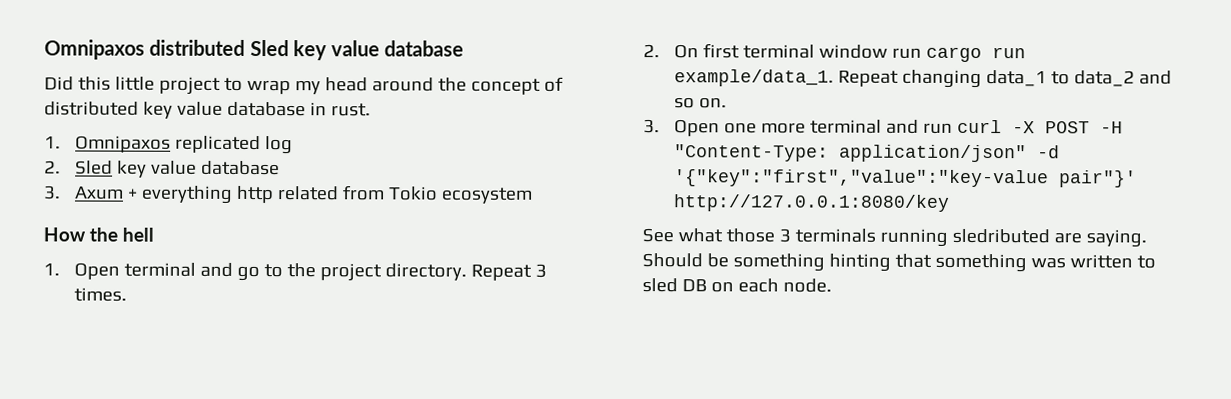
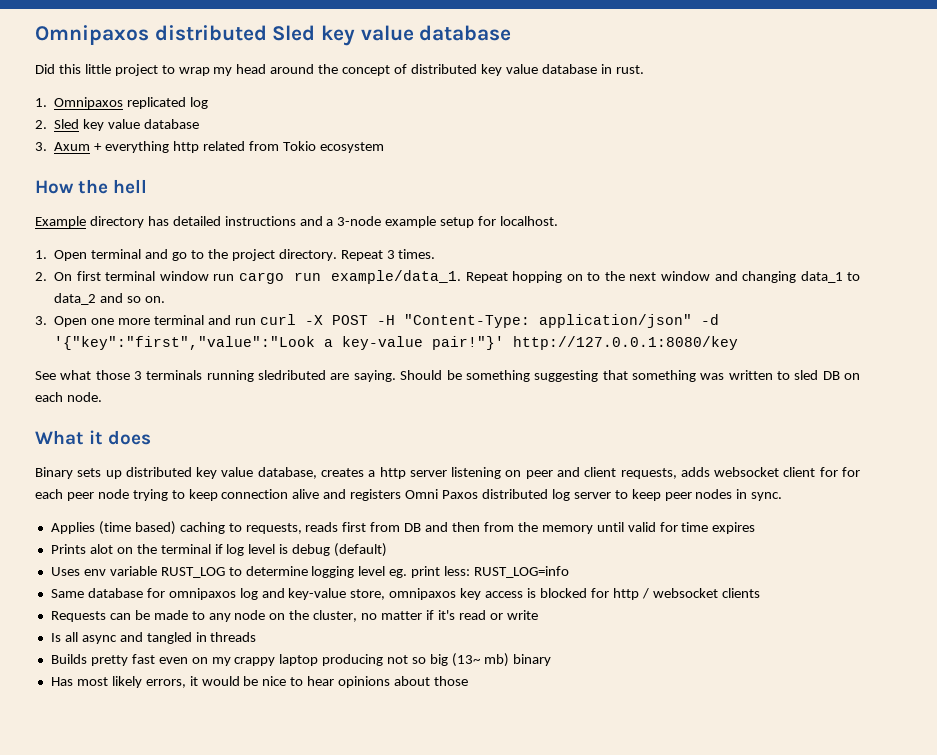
+ Example directory has detailed instructions and a 3-node example setup for localhost.
- Repeat changing data_1 to data_2 and so on.
+ Repeat hopping on to the next window and changing data_1 to data_2 and so on.
- 3. Open one more terminal and run curl -X POST -H "Content-Type: application/json" -d '{"key":"first","value":"key-value pair"}' http://127.0.0.1:8080/key
+ 3. Open one more terminal and run curl -X POST -H "Content-Type: application/json" -d '{"key":"first","value":"Look a key-value pair!"}' http://127.0.0.1:8080/key
- Should be something hinting that something was written to sled DB on each node.
+ Should be something suggesting that something was written to sled DB on each node.
+ What it does
+ Binary sets up distributed key value database, creates a http server listening on peer and client requests, adds websocket client for for each peer node trying to keep connection alive and registers Omni Paxos distributed log server to keep peer nodes in sync.
+ Applies (time based) caching to requests, reads first from DB and then from the memory until valid for time expires
+ Prints alot on the terminal if log level is debug (default)
+ Uses env variable RUST_LOG to determine logging level eg. print less: RUST_LOG=info
+ Same database for omnipaxos log and key-value store, omnipaxos key access is blocked for http / websocket clients
+ Requests can be made to any node on the cluster, no matter if it's read or write
+ Is all async and tangled in threads
+ Builds pretty fast even on my crappy laptop producing not so big (13~ mb) binary
+ Has most likely errors, it would be nice to hear opinions about those

